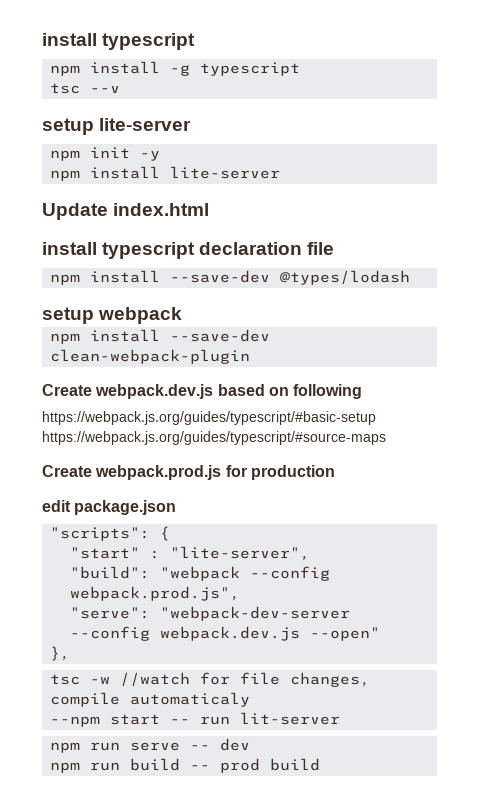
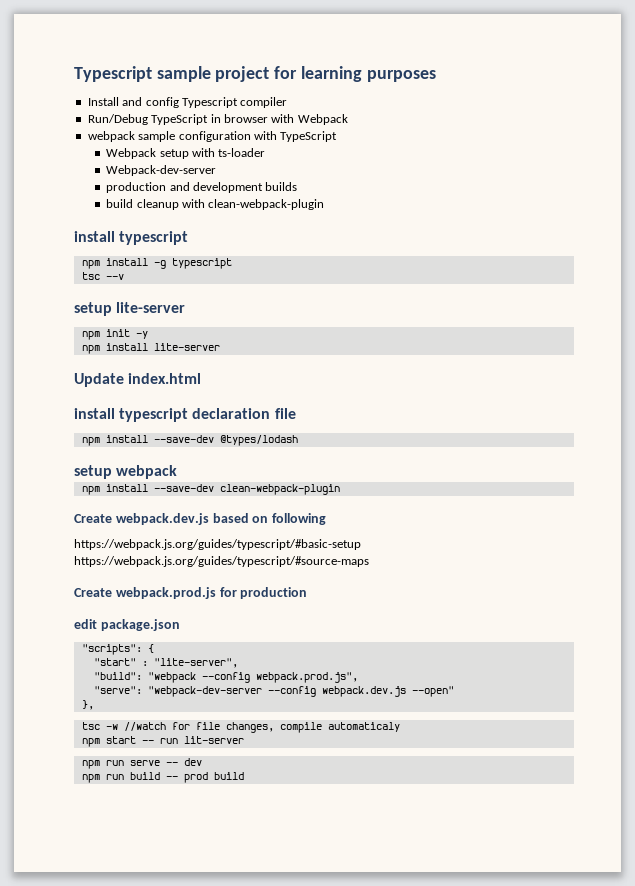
+ Typescript sample project for learning purposes
+ Install and config Typescript compiler
+ Run/Debug TypeScript in browser with Webpack
+ webpack sample configuration with TypeScript
+ Webpack setup with ts-loader
+ Webpack-dev-server
+ production and development builds
+ build cleanup with clean-webpack-plugin
- --npm start -- run lit-server
+ npm start -- run lit-server

